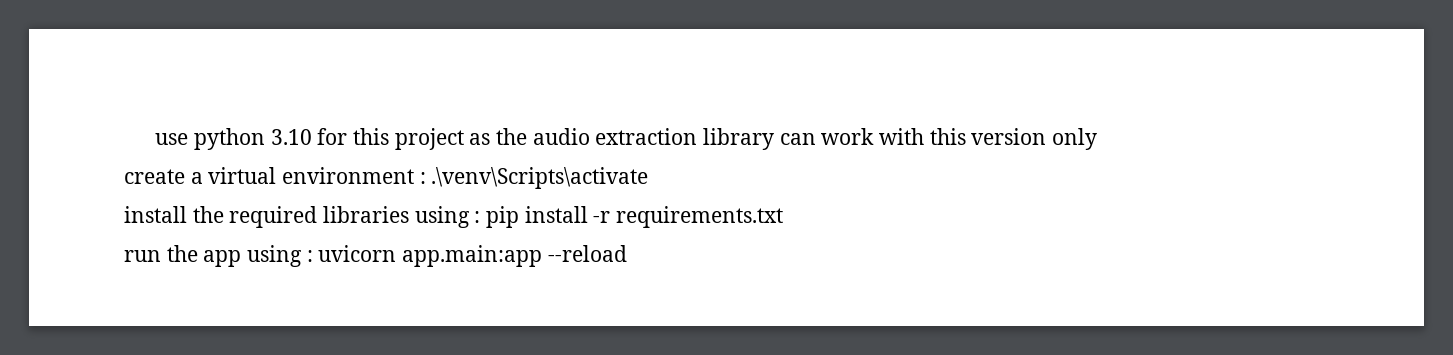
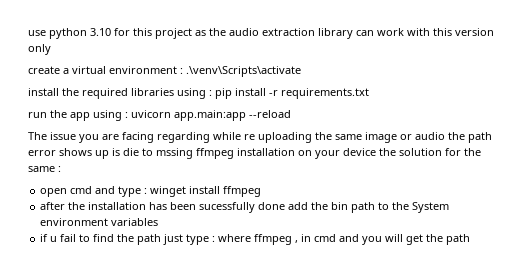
+ The issue you are facing regarding while re uploading the same image or audio the path error shows up is die to mssing ffmpeg installation on your device the solution for the same :
+ open cmd and type : winget install ffmpeg
+ after the installation has been sucessfully done add the bin path to the System environment variables
+ if u fail to find the path just type : where ffmpeg , in cmd and you will get the path

